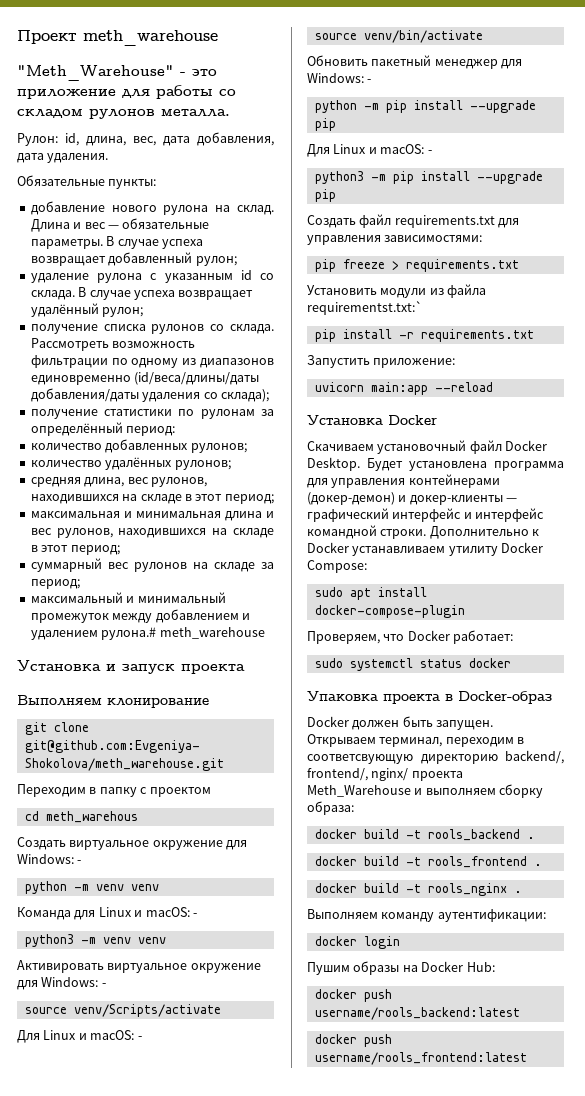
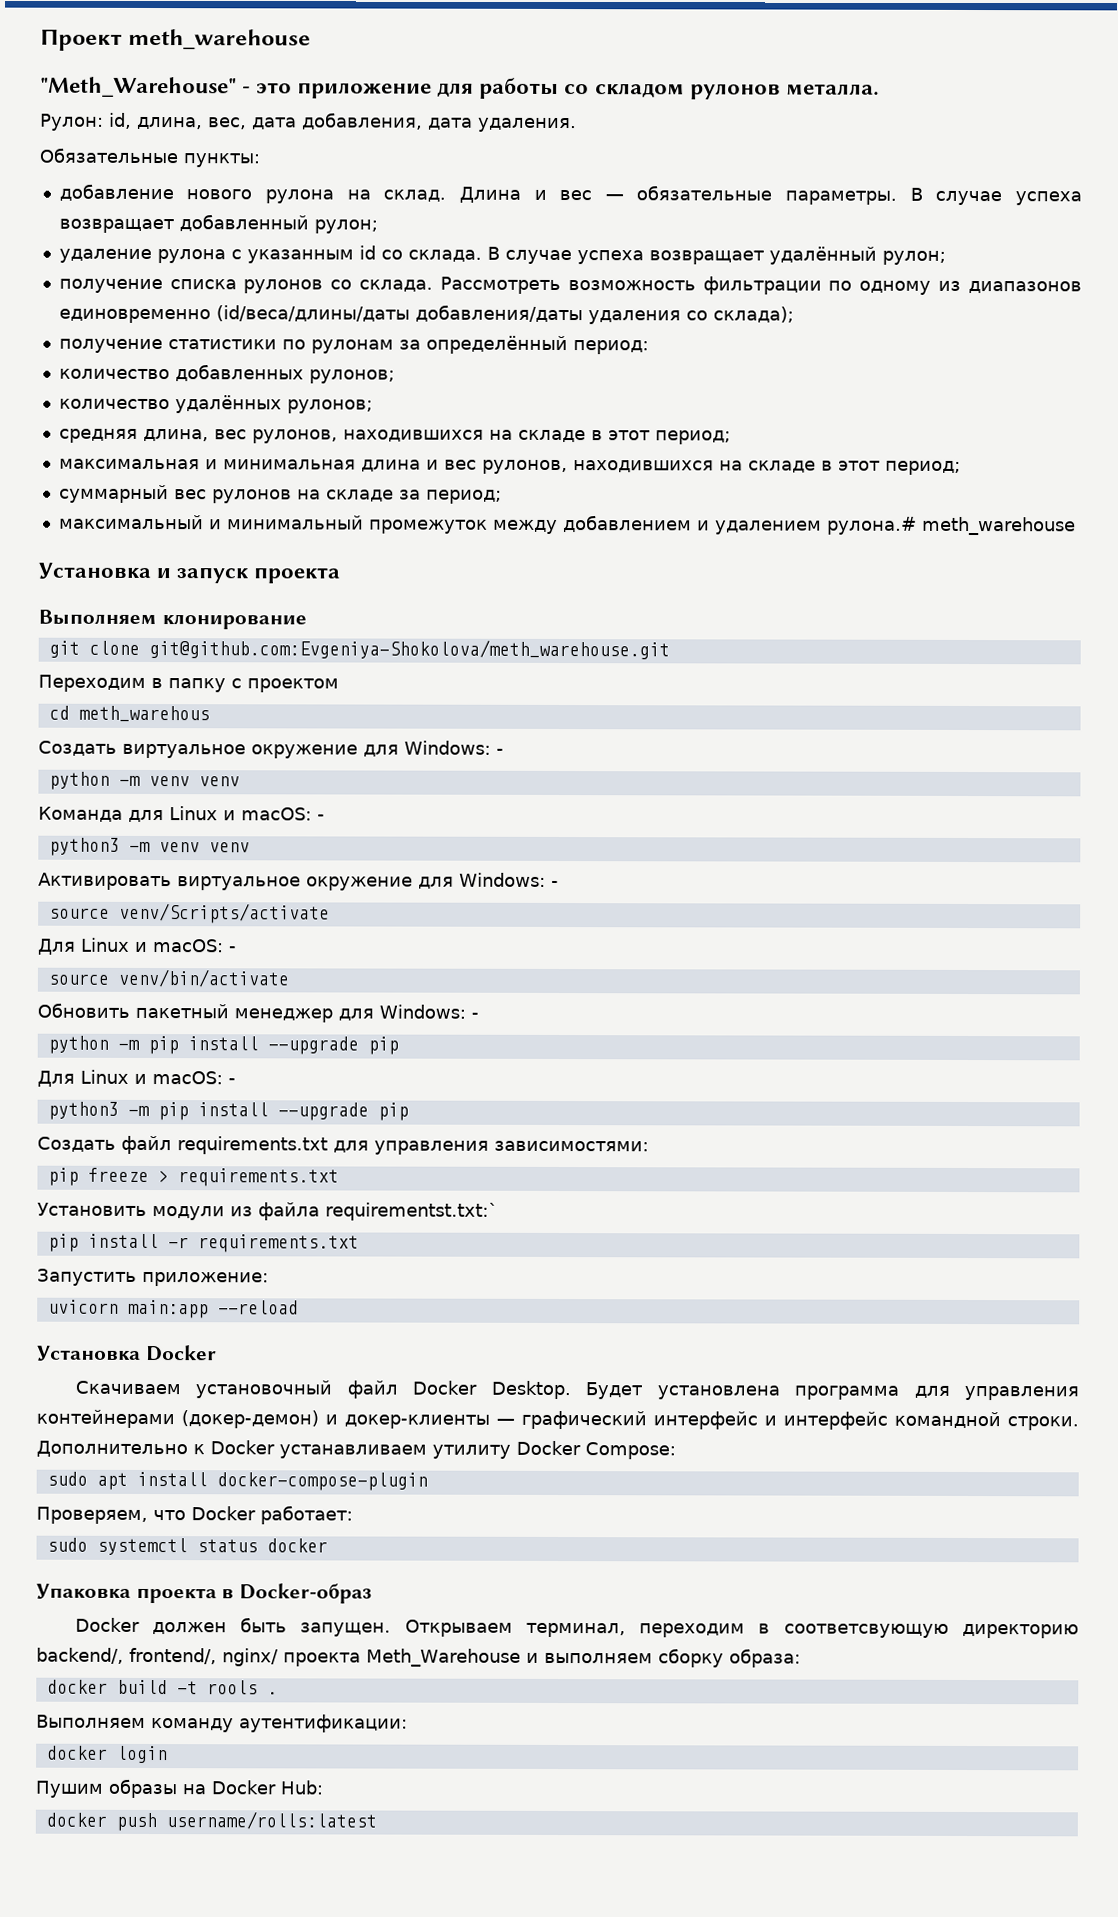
- docker build -t rools_backend .
- docker build -t rools_frontend .
- docker build -t rools_nginx .
+ docker build -t rools .
- docker push username/rools_backend:latest
- docker push username/rools_frontend:latest
+ docker push username/rolls:latest

